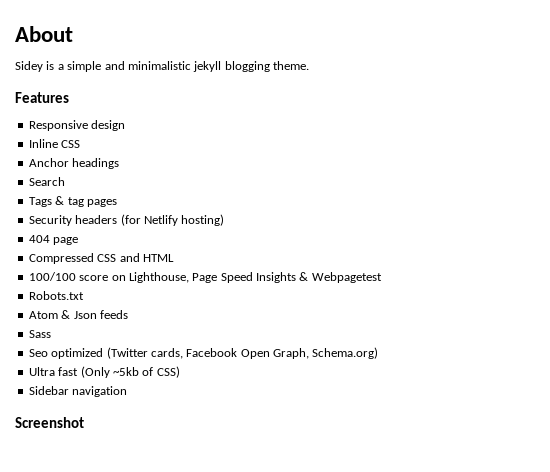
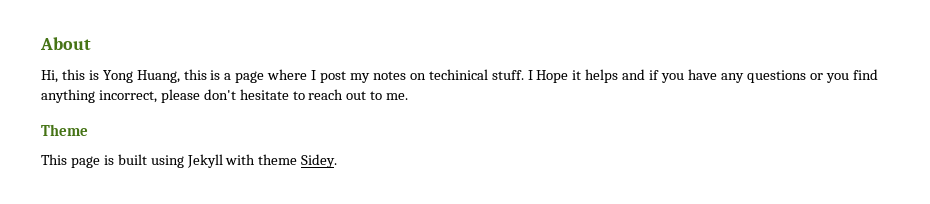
- Sidey is a simple and minimalistic jekyll blogging theme.
- Features
- Responsive design
- Inline CSS
- Anchor headings
- Search
- Tags & tag pages
- Security headers (for Netlify hosting)
- 404 page
- Compressed CSS and HTML
- 100/100 score on Lighthouse, Page Speed Insights & Webpagetest
- Robots.txt
- Atom & Json feeds
- Sass
- Seo optimized (Twitter cards, Facebook Open Graph, Schema.org)
- Ultra fast (Only ~5kb of CSS)
- Sidebar navigation
- Screenshot
+ Hi, this is Yong Huang, this is a page where I post my notes on techinical stuff. I Hope it helps and if you have any questions or you find anything incorrect, please don't hesitate to reach out to me.
+ Theme
+ This page is built using Jekyll with theme Sidey.

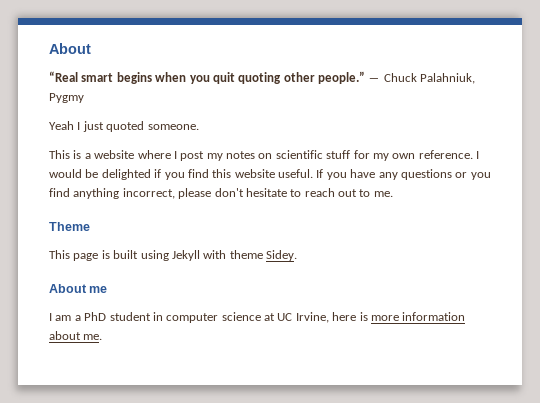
- Hi, this is Yong Huang, this is a page where I post my notes on techinical stuff. I Hope it helps and if you have any questions or you find anything incorrect, please don't hesitate to reach out to me.
+ “Real smart begins when you quit quoting other people.” ― Chuck Palahniuk, Pygmy
+ Yeah I just quoted someone.
+ This is a website where I post my notes on scientific stuff for my own reference. I would be delighted if you find this website useful. If you have any questions or you find anything incorrect, please don't hesitate to reach out to me.
+ About me
+ I am a PhD student in computer science at UC Irvine, here is more information about me.

